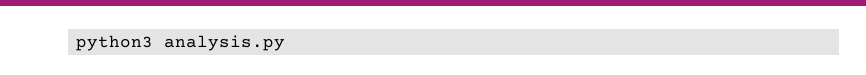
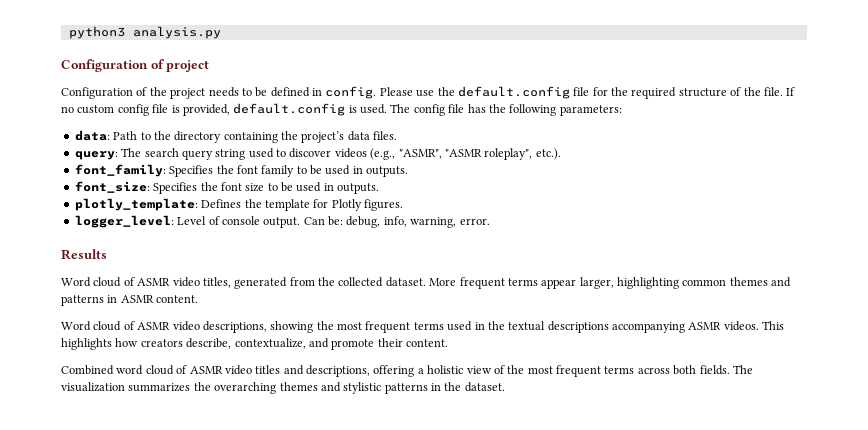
+ Configuration of project
+ Configuration of the project needs to be defined in config. Please use the default.config file for the required structure of the file. If no custom config file is provided, default.config is used. The config file has the following parameters:
+ data: Path to the directory containing the project’s data files.
+ query: The search query string used to discover videos (e.g., "ASMR", "ASMR roleplay", etc.).
+ font_family: Specifies the font family to be used in outputs.
+ font_size: Specifies the font size to be used in outputs.
+ plotly_template: Defines the template for Plotly figures.
+ logger_level: Level of console output. Can be: debug, info, warning, error.
+ Results
+ Word cloud of ASMR video titles, generated from the collected dataset. More frequent terms appear larger, highlighting common themes and patterns in ASMR content.
+ Word cloud of ASMR video descriptions, showing the most frequent terms used in the textual descriptions accompanying ASMR videos. This highlights how creators describe, contextualize, and promote their content.
+ Combined word cloud of ASMR video titles and descriptions, offering a holistic view of the most frequent terms across both fields. The visualization summarizes the overarching themes and stylistic patterns in the dataset.

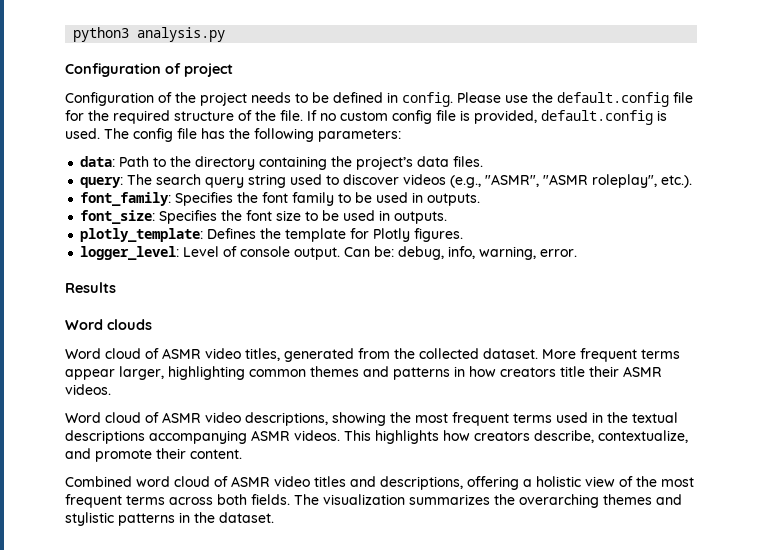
+ Word clouds
- More frequent terms appear larger, highlighting common themes and patterns in ASMR content.
+ More frequent terms appear larger, highlighting common themes and patterns in how creators title their ASMR videos.

